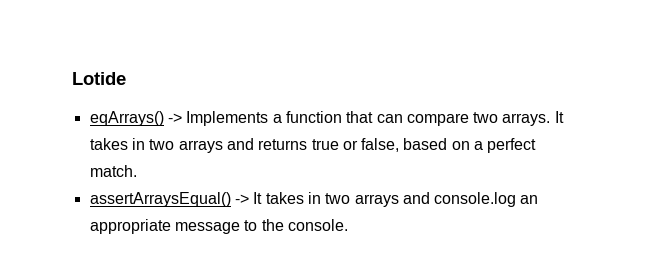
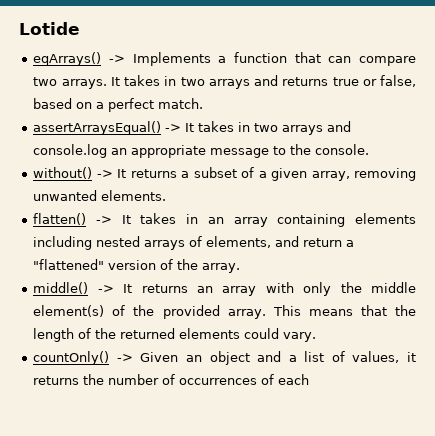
+ without() -> It returns a subset of a given array, removing unwanted elements.
+ flatten() -> It takes in an array containing elements including nested arrays of elements, and return a "flattened" version of the array.
+ middle() -> It returns an array with only the middle element(s) of the provided array. This means that the length of the returned elements could vary.
+ countOnly() -> Given an object and a list of values, it returns the number of occurrences of each

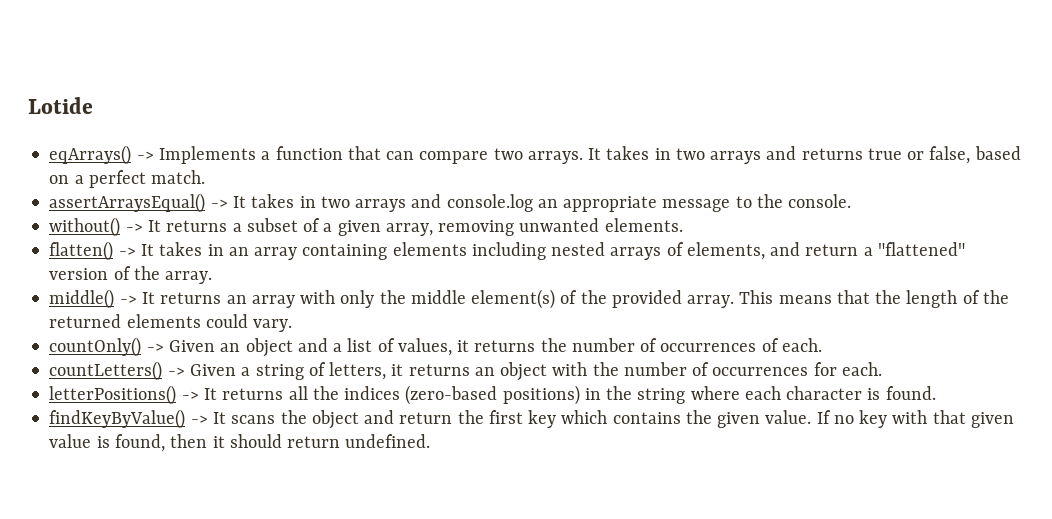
- countOnly() -> Given an object and a list of values, it returns the number of occurrences of each
+ countOnly() -> Given an object and a list of values, it returns the number of occurrences of each.
+ countLetters() -> Given a string of letters, it returns an object with the number of occurrences for each.
+ letterPositions() -> It returns all the indices (zero-based positions) in the string where each character is found.
+ findKeyByValue() -> It scans the object and return the first key which contains the given value. If no key with that given value is found, then it should return undefined.

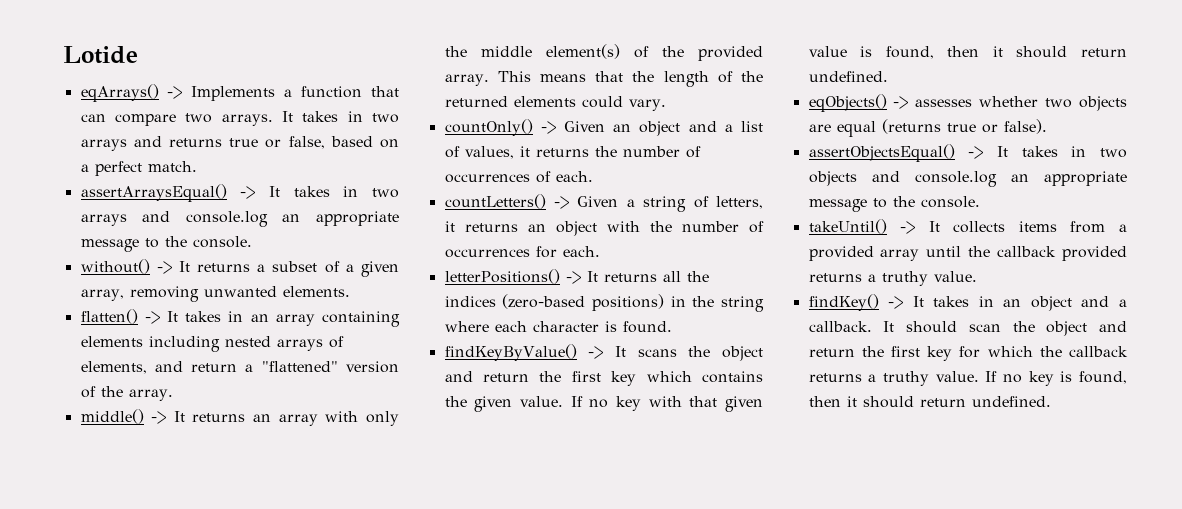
+ eqObjects() -> assesses whether two objects are equal (returns true or false).
+ assertObjectsEqual() -> It takes in two objects and console.log an appropriate message to the console.
+ takeUntil() -> It collects items from a provided array until the callback provided returns a truthy value.
+ findKey() -> It takes in an object and a callback. It should scan the object and return the first key for which the callback returns a truthy value. If no key is found, then it should return undefined.

